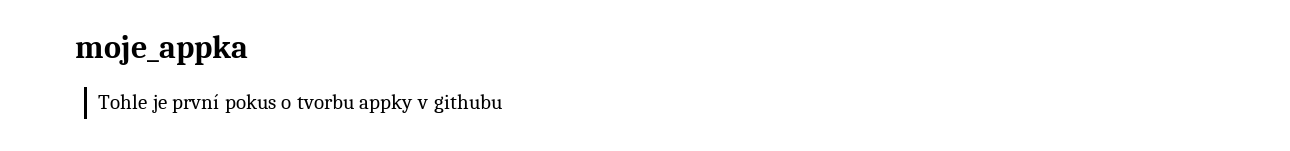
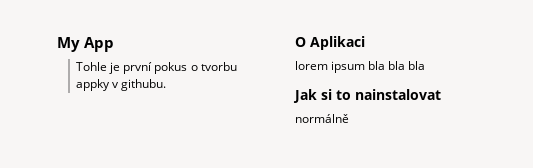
- moje_appka
+ My App
- Tohle je první pokus o tvorbu appky v githubu
+ Tohle je první pokus o tvorbu appky v githubu.
+ O Aplikaci
+ lorem ipsum bla bla bla
+ Jak si to nainstalovat
+ normálně

